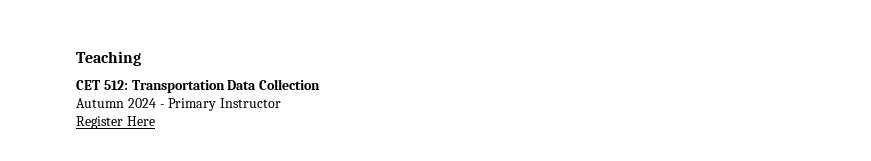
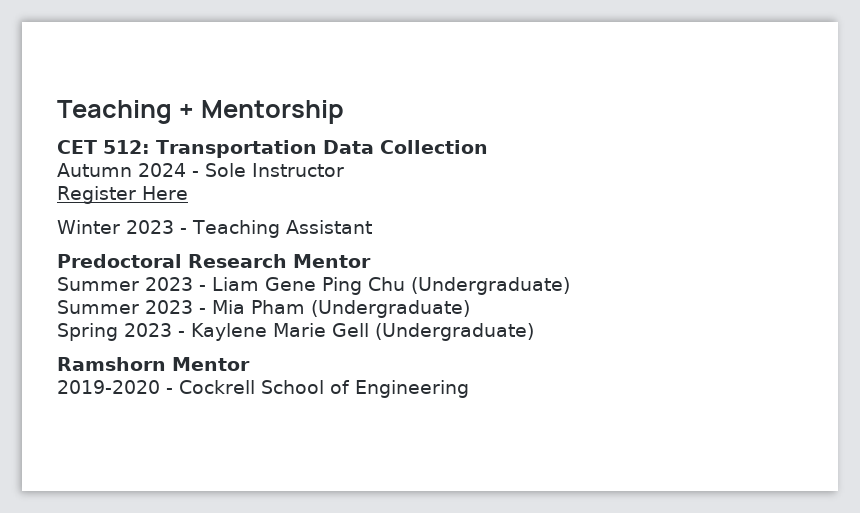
- Teaching
+ Teaching + Mentorship
- Autumn 2024 - Primary Instructor
+ Autumn 2024 - Sole Instructor
+ Winter 2023 - Teaching Assistant
+ Predoctoral Research Mentor
+ Summer 2023 - Liam Gene Ping Chu (Undergraduate)
+ Summer 2023 - Mia Pham (Undergraduate)
+ Spring 2023 - Kaylene Marie Gell (Undergraduate)
+ Ramshorn Mentor
+ 2019-2020 - Cockrell School of Engineering

